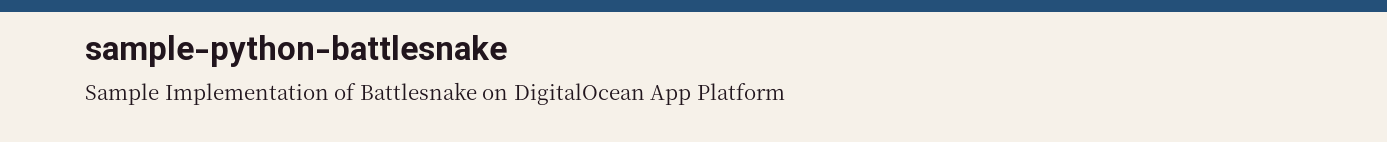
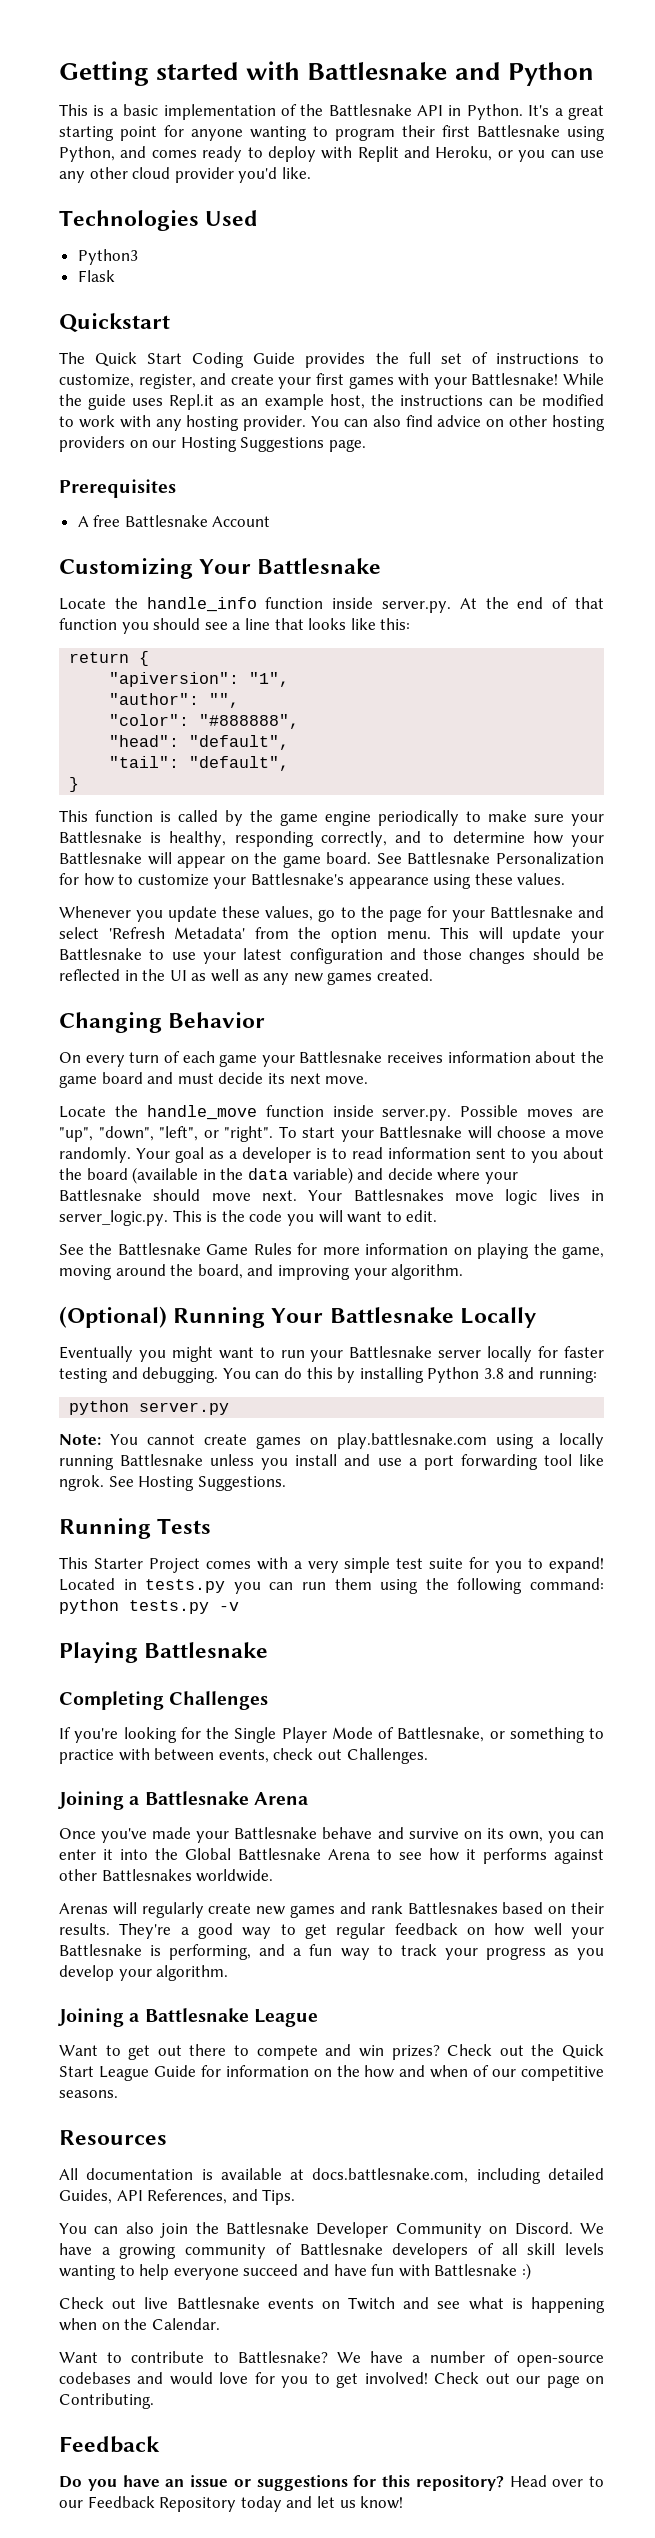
- sample-python-battlesnake
- Sample Implementation of Battlesnake on DigitalOcean App Platform
+ Getting started with Battlesnake and Python
+ This is a basic implementation of the Battlesnake API in Python. It's a great starting point for anyone wanting to program their first Battlesnake using Python, and comes ready to deploy with Replit and Heroku, or you can use any other cloud provider you'd like.
+ Technologies Used
+ Python3
+ Flask
+ Quickstart
+ The Quick Start Coding Guide provides the full set of instructions to customize, register, and create your first games with your Battlesnake! While the guide uses Repl.it as an example host, the instructions can be modified to work with any hosting provider. You can also find advice on other hosting providers on our Hosting Suggestions page.
+ Prerequisites
+ A free Battlesnake Account
+ Customizing Your Battlesnake
+ Locate the handle_info function inside server.py. At the end of that function you should see a line that looks like this:
+ return {
+ "apiversion": "1",
+ "author": "",
+ "color": "#888888",
+ "head": "default",
+ "tail": "default",
+ }
+ This function is called by the game engine periodically to make sure your Battlesnake is healthy, responding correctly, and to determine how your Battlesnake will appear on the game board. See Battlesnake Personalization for how to customize your Battlesnake's appearance using these values.
+ Whenever you update these values, go to the page for your Battlesnake and select 'Refresh Metadata' from the option menu. This will update your Battlesnake to use your latest configuration and those changes should be reflected in the UI as well as any new games created.
+ Changing Behavior
+ On every turn of each game your Battlesnake receives information about the game board and must decide its next move.
+ Locate the handle_move function inside server.py. Possible moves are "up", "down", "left", or "right". To start your Battlesnake will choose a move randomly. Your goal as a developer is to read information sent to you about the board (available in the data variable) and decide where your Battlesnake should move next. Your Battlesnakes move logic lives in server_logic.py. This is the code you will want to edit.
+ See the Battlesnake Game Rules for more information on playing the game, moving around the board, and improving your algorithm.
+ (Optional) Running Your Battlesnake Locally
+ Eventually you might want to run your Battlesnake server locally for faster testing and debugging. You can do this by installing Python 3.8 and running:
+ python server.py
+ Note: You cannot create games on play.battlesnake.com using a locally running Battlesnake unless you install and use a port forwarding tool like ngrok. See Hosting Suggestions.
+ Running Tests
+ This Starter Project comes with a very simple test suite for you to expand! Located in tests.py you can run them using the following command: python tests.py -v
+ Playing Battlesnake
+ Completing Challenges
+ If you're looking for the Single Player Mode of Battlesnake, or something to practice with between events, check out Challenges.
+ Joining a Battlesnake Arena
+ Once you've made your Battlesnake behave and survive on its own, you can enter it into the Global Battlesnake Arena to see how it performs against other Battlesnakes worldwide.
+ Arenas will regularly create new games and rank Battlesnakes based on their results. They're a good way to get regular feedback on how well your Battlesnake is performing, and a fun way to track your progress as you develop your algorithm.
+ Joining a Battlesnake League
+ Want to get out there to compete and win prizes? Check out the Quick Start League Guide for information on the how and when of our competitive seasons.
+ Resources
+ All documentation is available at docs.battlesnake.com, including detailed Guides, API References, and Tips.
+ You can also join the Battlesnake Developer Community on Discord. We have a growing community of Battlesnake developers of all skill levels wanting to help everyone succeed and have fun with Battlesnake :)
+ Check out live Battlesnake events on Twitch and see what is happening when on the Calendar.
+ Want to contribute to Battlesnake? We have a number of open-source codebases and would love for you to get involved! Check out our page on Contributing.
+ Feedback
+ Do you have an issue or suggestions for this repository? Head over to our Feedback Repository today and let us know!

